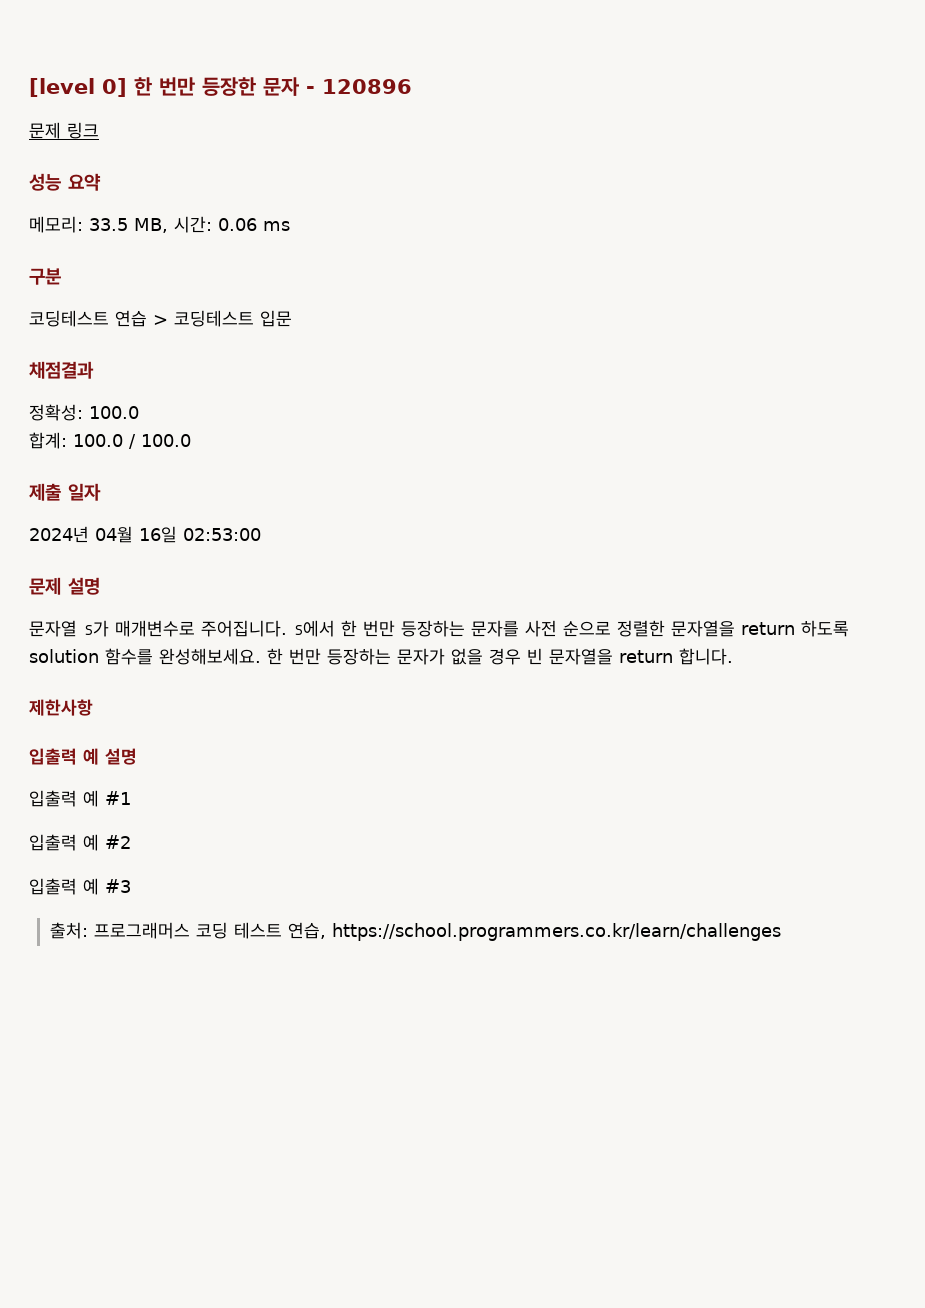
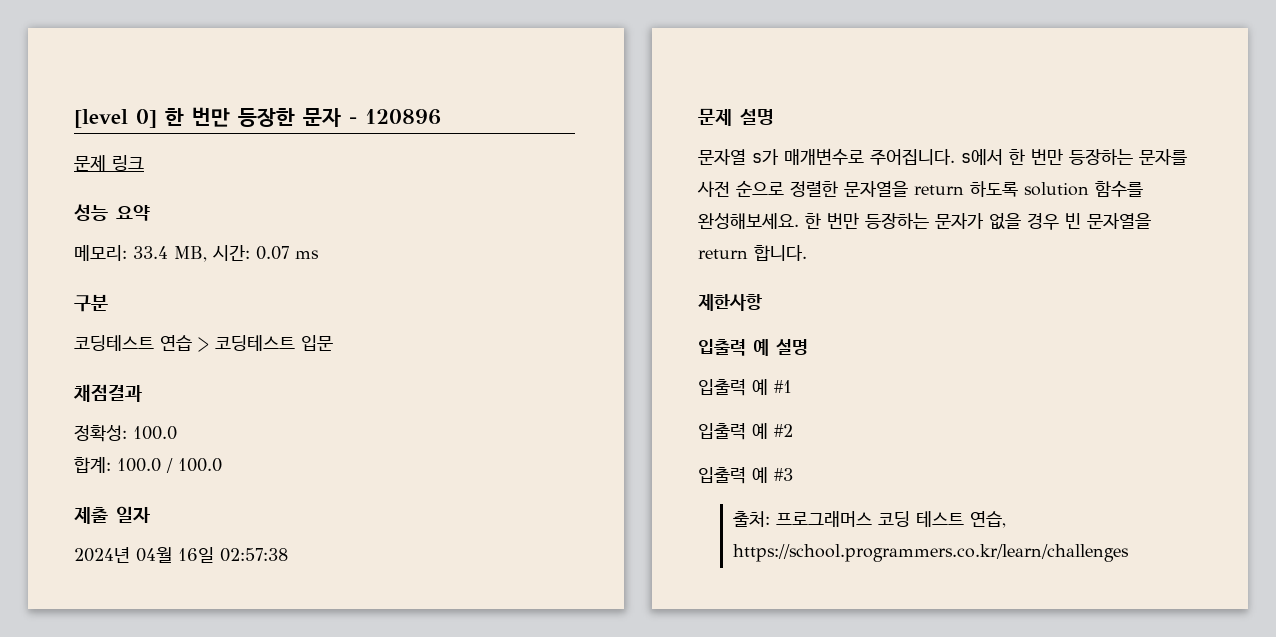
- 메모리: 33.5 MB, 시간: 0.06 ms
+ 메모리: 33.4 MB, 시간: 0.07 ms
- 2024년 04월 16일 02:53:00
+ 2024년 04월 16일 02:57:38

